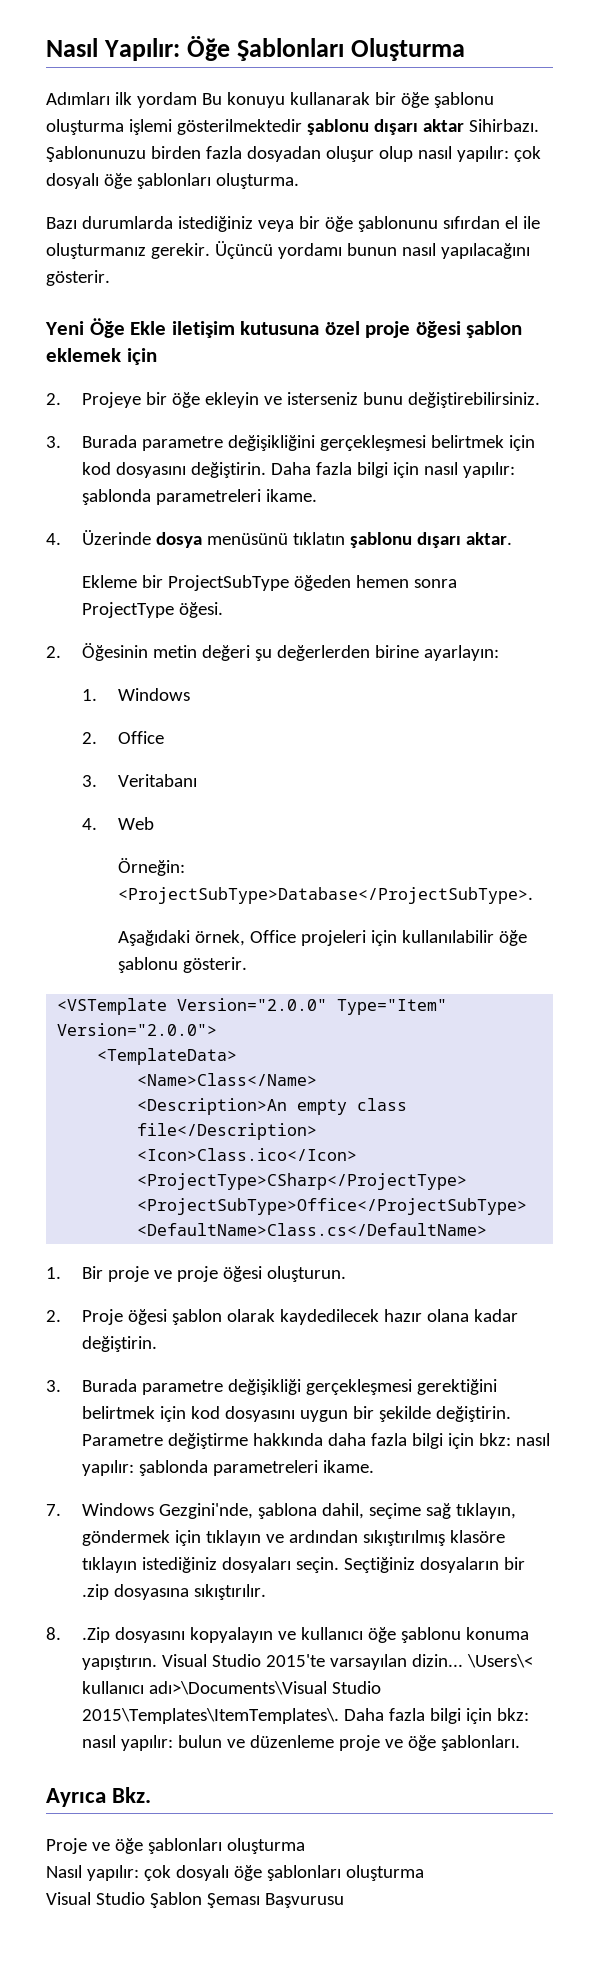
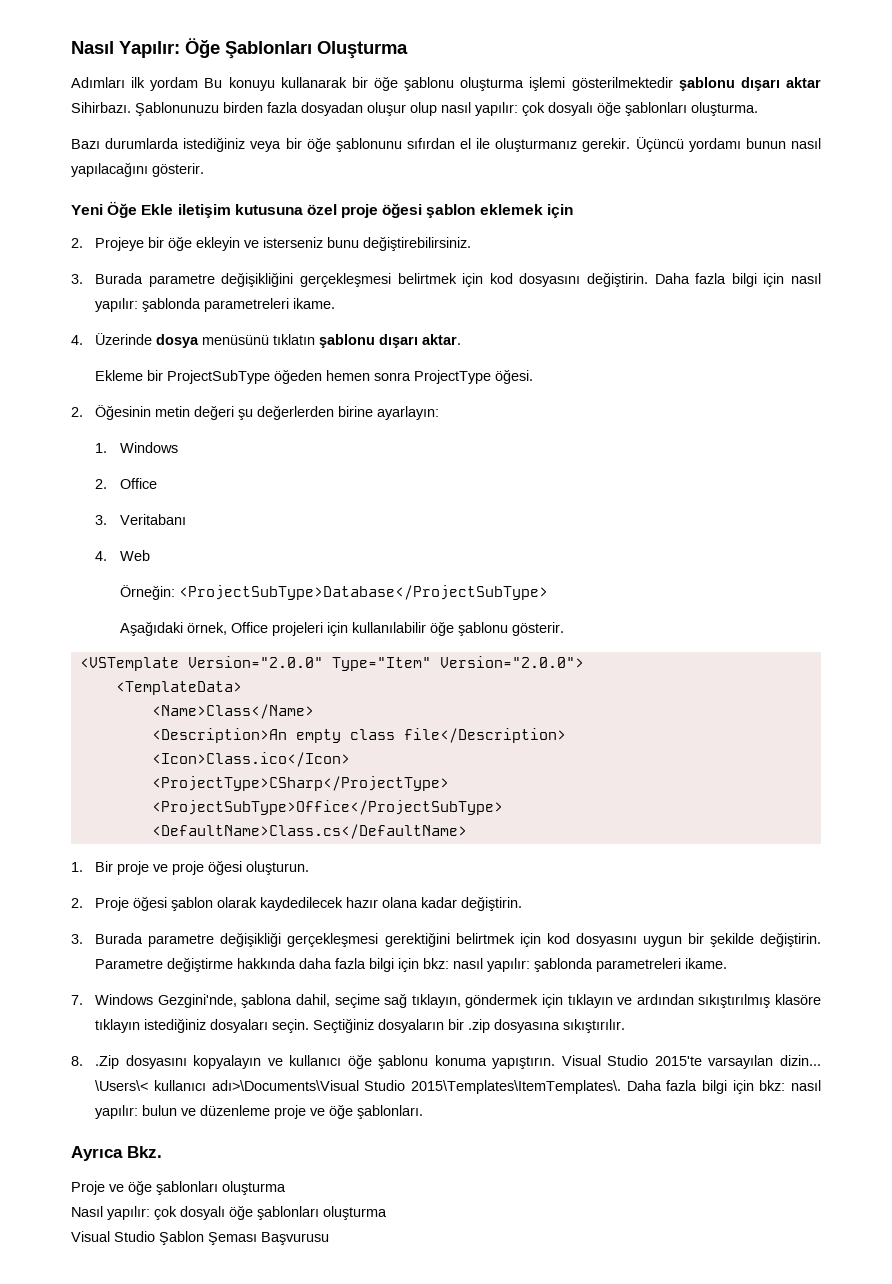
- Örneğin: <ProjectSubType>Database</ProjectSubType>.
+ Örneğin: <ProjectSubType>Database</ProjectSubType>

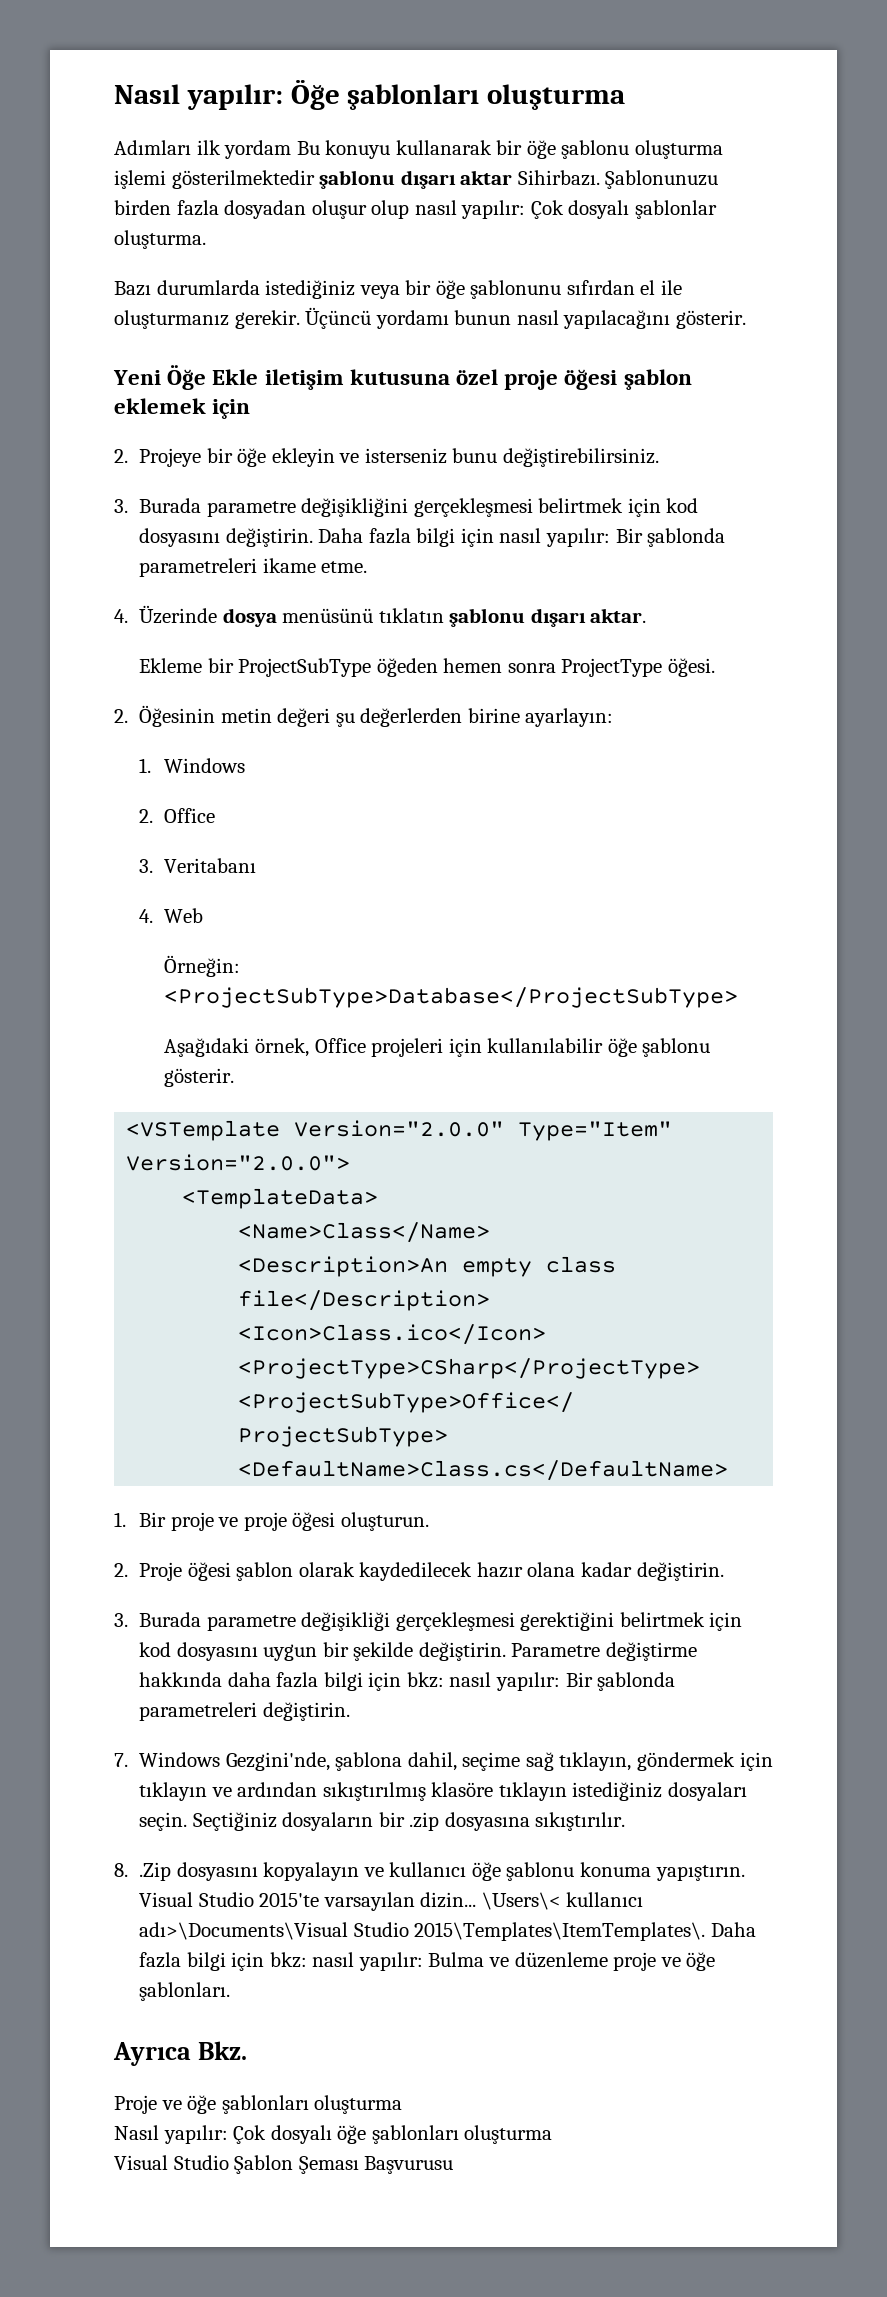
- Nasıl Yapılır: Öğe Şablonları Oluşturma
+ Nasıl yapılır: Öğe şablonları oluşturma
- Şablonunuzu birden fazla dosyadan oluşur olup nasıl yapılır: çok dosyalı öğe şablonları oluşturma.
+ Şablonunuzu birden fazla dosyadan oluşur olup nasıl yapılır: Çok dosyalı şablonlar oluşturma.
- Daha fazla bilgi için nasıl yapılır: şablonda parametreleri ikame.
+ Daha fazla bilgi için nasıl yapılır: Bir şablonda parametreleri ikame etme.
- Parametre değiştirme hakkında daha fazla bilgi için bkz: nasıl yapılır: şablonda parametreleri ikame.
+ Parametre değiştirme hakkında daha fazla bilgi için bkz: nasıl yapılır: Bir şablonda parametreleri değiştirin.
- Daha fazla bilgi için bkz: nasıl yapılır: bulun ve düzenleme proje ve öğe şablonları.
+ Daha fazla bilgi için bkz: nasıl yapılır: Bulma ve düzenleme proje ve öğe şablonları.
- Nasıl yapılır: çok dosyalı öğe şablonları oluşturma
+ Nasıl yapılır: Çok dosyalı öğe şablonları oluşturma

